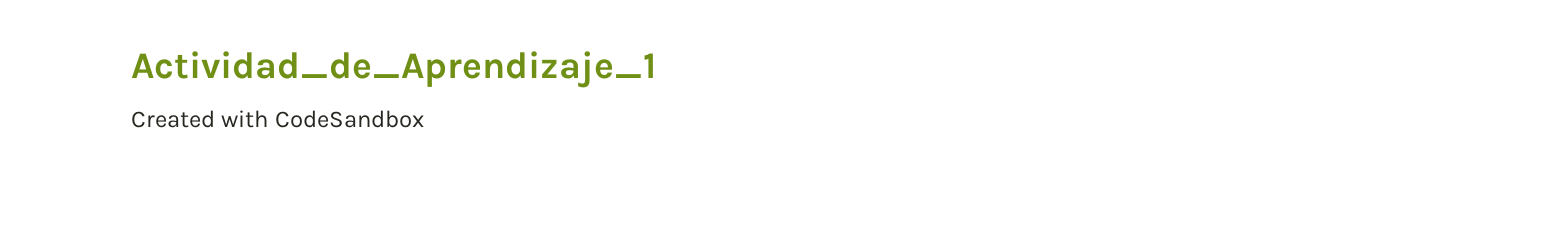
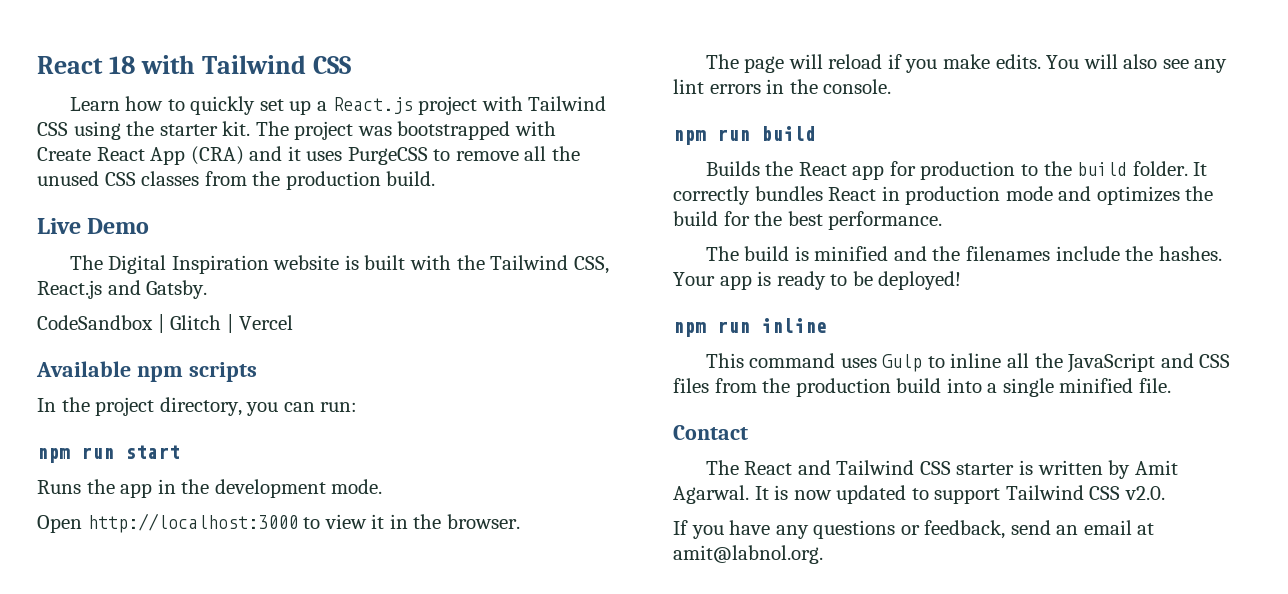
- Actividad_de_Aprendizaje_1
- Created with CodeSandbox
+ React 18 with Tailwind CSS
+ Learn how to quickly set up a React.js project with Tailwind CSS using the starter kit. The project was bootstrapped with Create React App (CRA) and it uses PurgeCSS to remove all the unused CSS classes from the production build.
+ Live Demo
+ The Digital Inspiration website is built with the Tailwind CSS, React.js and Gatsby.
+ CodeSandbox | Glitch | Vercel
+ Available npm scripts
+ In the project directory, you can run:
+ npm run start
+ Runs the app in the development mode.
+ Open http://localhost:3000 to view it in the browser.
+ The page will reload if you make edits. You will also see any lint errors in the console.
+ npm run build
+ Builds the React app for production to the build folder. It correctly bundles React in production mode and optimizes the build for the best performance.
+ The build is minified and the filenames include the hashes. Your app is ready to be deployed!
+ npm run inline
+ This command uses Gulp to inline all the JavaScript and CSS files from the production build into a single minified file.
+ Contact
+ The React and Tailwind CSS starter is written by Amit Agarwal. It is now updated to support Tailwind CSS v2.0.
+ If you have any questions or feedback, send an email at amit@labnol.org.

